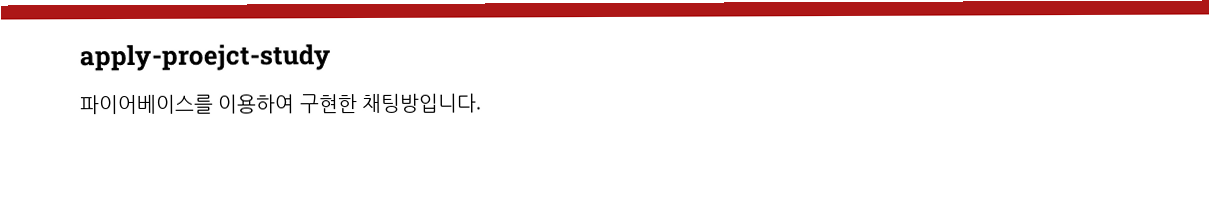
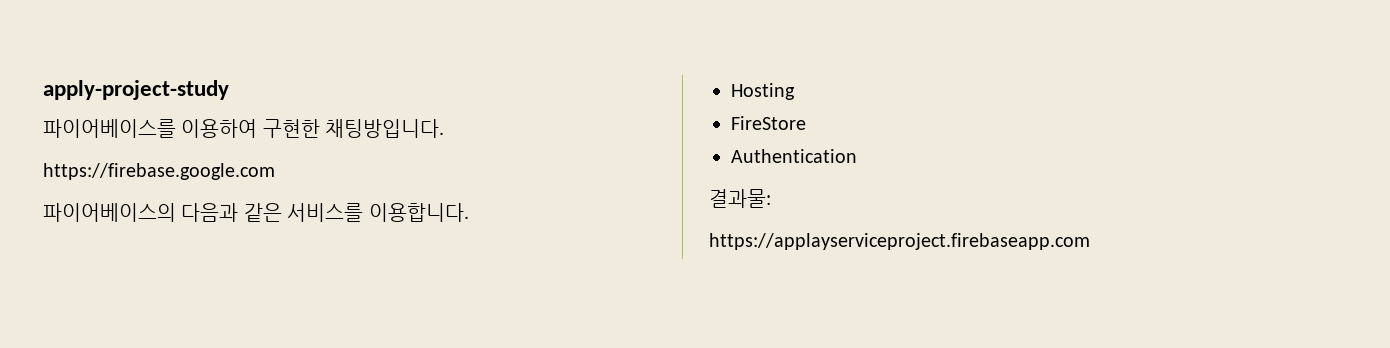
- apply-proejct-study
+ apply-project-study
+ https://firebase.google.com
+ 파이어베이스의 다음과 같은 서비스를 이용합니다.
+ Hosting
+ FireStore
+ Authentication
+ 결과물:
+ https://applayserviceproject.firebaseapp.com

